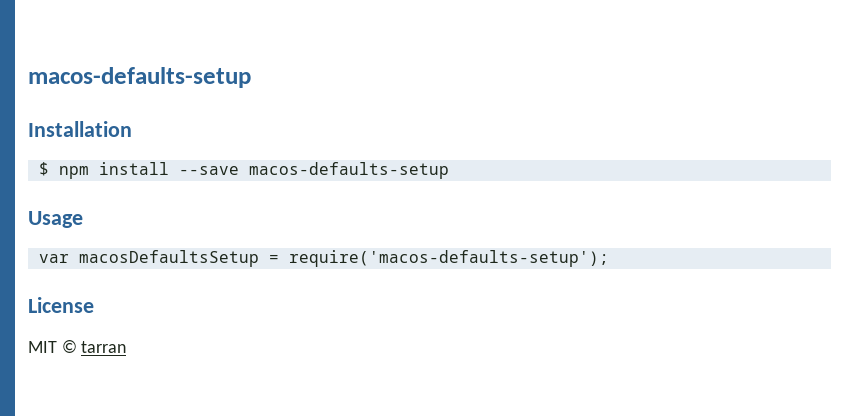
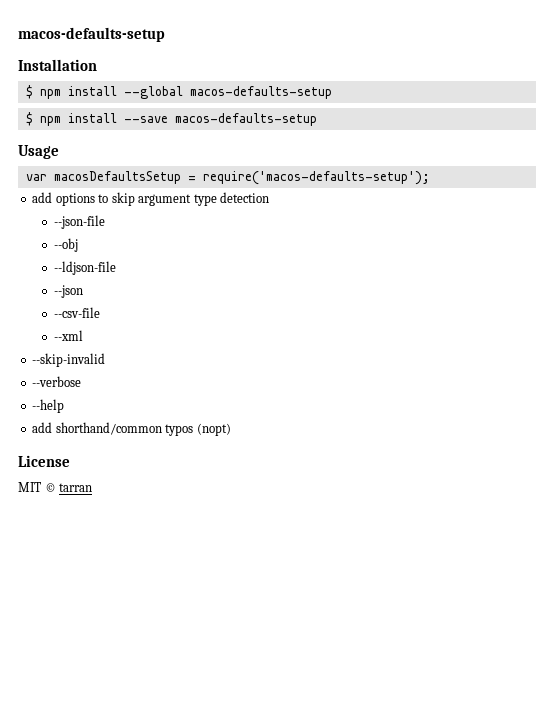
+ $ npm install --global macos-defaults-setup
+ add options to skip argument type detection
+ --json-file
+ --obj
+ --ldjson-file
+ --json
+ --csv-file
+ --xml
+ --skip-invalid
+ --verbose
+ --help
+ add shorthand/common typos (nopt)

